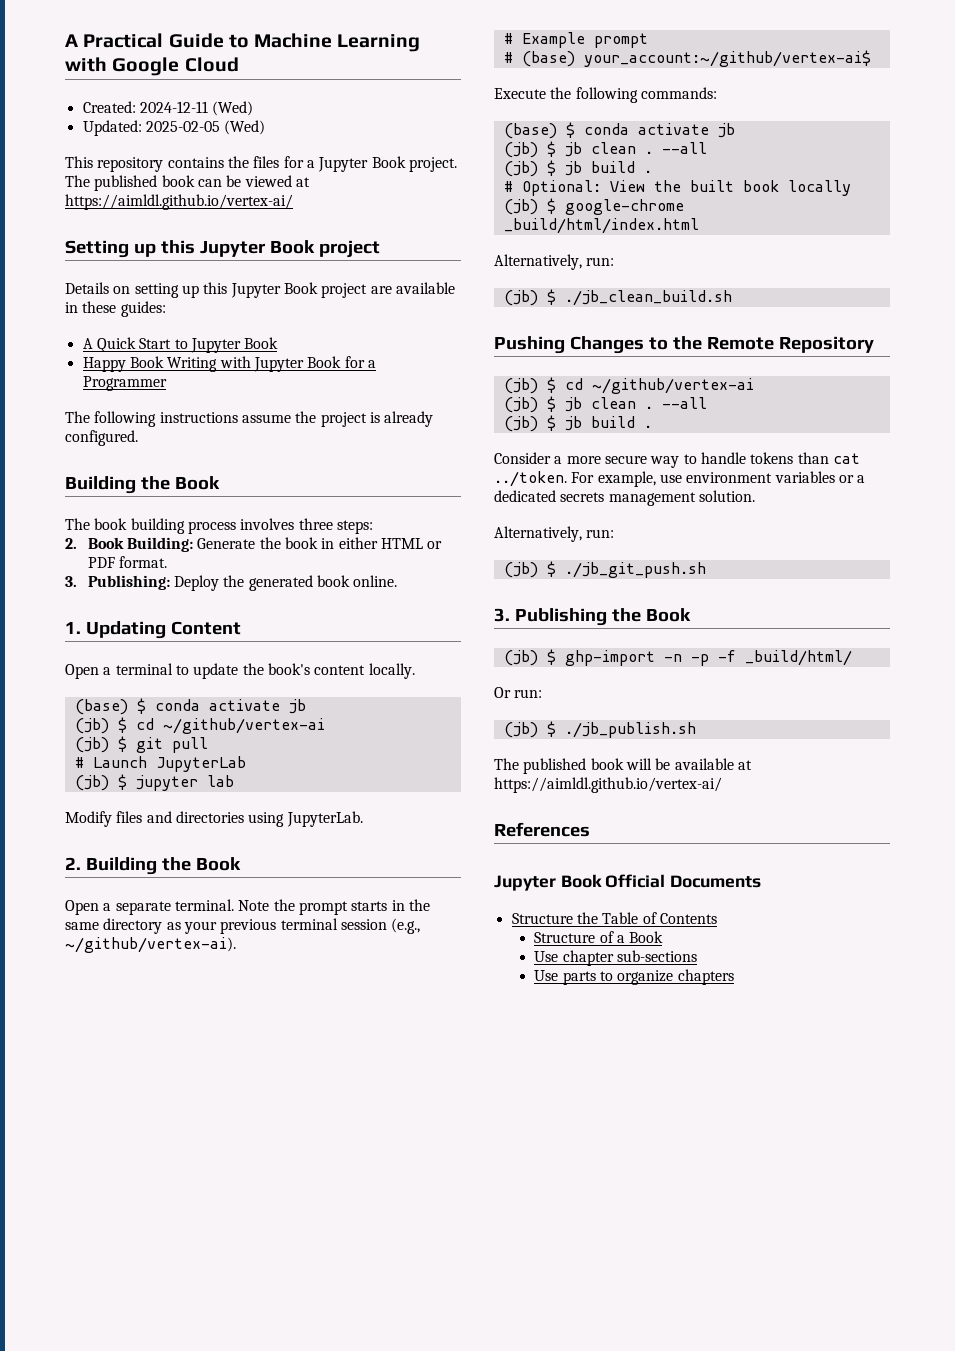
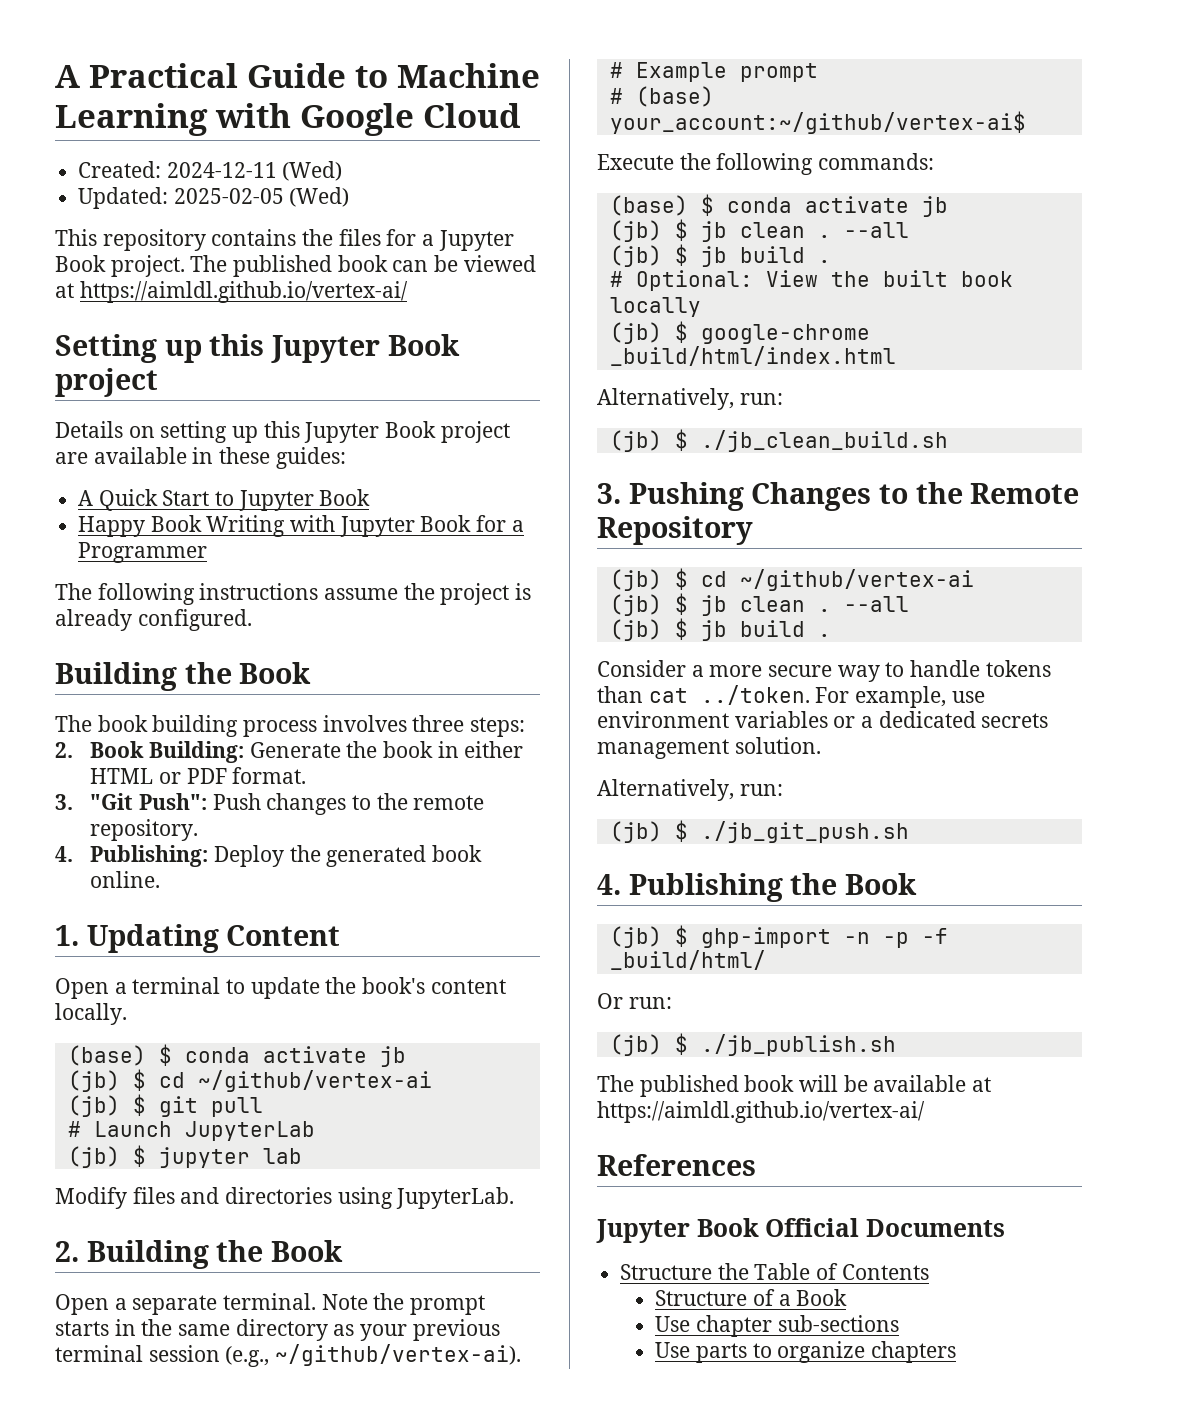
- 3. Publishing: Deploy the generated book online.
+ 3. "Git Push": Push changes to the remote repository.
+ 4. Publishing: Deploy the generated book online.
- Pushing Changes to the Remote Repository
+ 3. Pushing Changes to the Remote Repository
- 3. Publishing the Book
+ 4. Publishing the Book

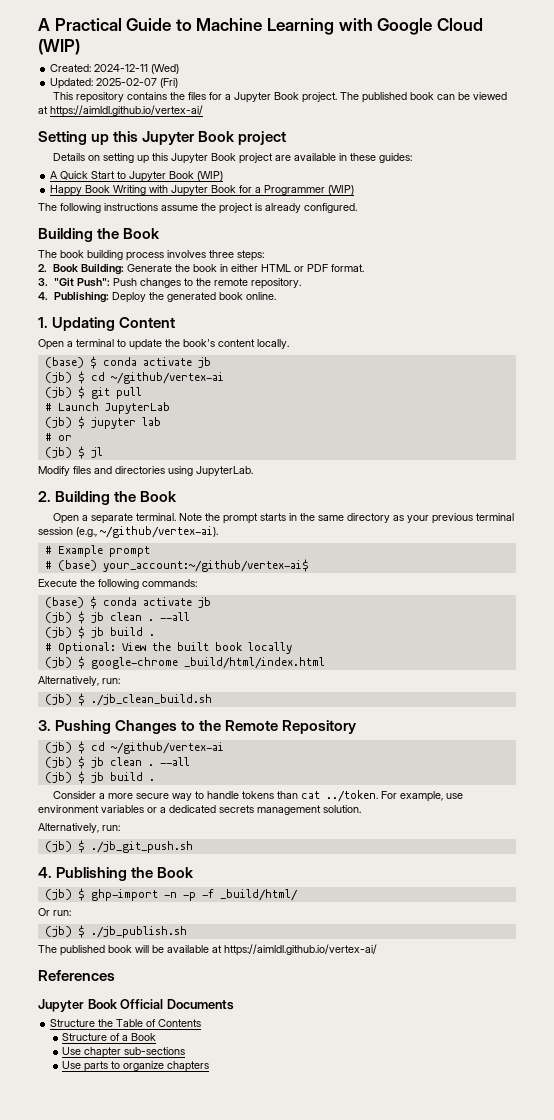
- A Practical Guide to Machine Learning with Google Cloud
+ A Practical Guide to Machine Learning with Google Cloud (WIP)
- Updated: 2025-02-05 (Wed)
+ Updated: 2025-02-07 (Fri)
- A Quick Start to Jupyter Book
+ A Quick Start to Jupyter Book (WIP)
- Happy Book Writing with Jupyter Book for a Programmer
+ Happy Book Writing with Jupyter Book for a Programmer (WIP)
+ # or
+ (jb) $ jl

